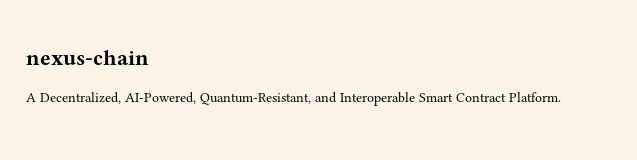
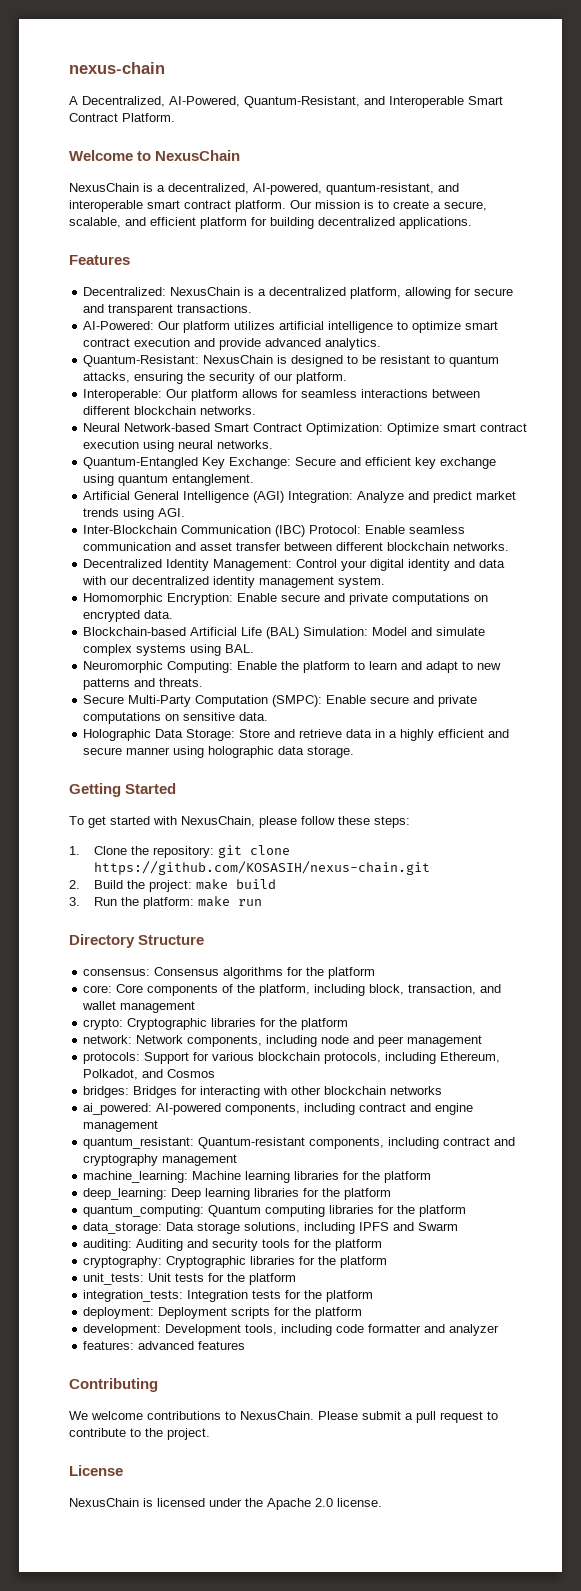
+ Welcome to NexusChain
+ NexusChain is a decentralized, AI-powered, quantum-resistant, and interoperable smart contract platform. Our mission is to create a secure, scalable, and efficient platform for building decentralized applications.
+ Features
+ Decentralized: NexusChain is a decentralized platform, allowing for secure and transparent transactions.
+ AI-Powered: Our platform utilizes artificial intelligence to optimize smart contract execution and provide advanced analytics.
+ Quantum-Resistant: NexusChain is designed to be resistant to quantum attacks, ensuring the security of our platform.
+ Interoperable: Our platform allows for seamless interactions between different blockchain networks.
+ Neural Network-based Smart Contract Optimization: Optimize smart contract execution using neural networks.
+ Quantum-Entangled Key Exchange: Secure and efficient key exchange using quantum entanglement.
+ Artificial General Intelligence (AGI) Integration: Analyze and predict market trends using AGI.
+ Inter-Blockchain Communication (IBC) Protocol: Enable seamless communication and asset transfer between different blockchain networks.
+ Decentralized Identity Management: Control your digital identity and data with our decentralized identity management system.
+ Homomorphic Encryption: Enable secure and private computations on encrypted data.
+ Blockchain-based Artificial Life (BAL) Simulation: Model and simulate complex systems using BAL.
+ Neuromorphic Computing: Enable the platform to learn and adapt to new patterns and threats.
+ Secure Multi-Party Computation (SMPC): Enable secure and private computations on sensitive data.
+ Holographic Data Storage: Store and retrieve data in a highly efficient and secure manner using holographic data storage.
+ Getting Started
+ To get started with NexusChain, please follow these steps:
+ 1. Clone the repository: git clone https://github.com/KOSASIH/nexus-chain.git
+ 2. Build the project: make build
+ 3. Run the platform: make run
+ Directory Structure
+ consensus: Consensus algorithms for the platform
+ core: Core components of the platform, including block, transaction, and wallet management
+ crypto: Cryptographic libraries for the platform
+ network: Network components, including node and peer management
+ protocols: Support for various blockchain protocols, including Ethereum, Polkadot, and Cosmos
+ bridges: Bridges for interacting with other blockchain networks
+ ai_powered: AI-powered components, including contract and engine management
+ quantum_resistant: Quantum-resistant components, including contract and cryptography management
+ machine_learning: Machine learning libraries for the platform
+ deep_learning: Deep learning libraries for the platform
+ quantum_computing: Quantum computing libraries for the platform
+ data_storage: Data storage solutions, including IPFS and Swarm
+ auditing: Auditing and security tools for the platform
+ cryptography: Cryptographic libraries for the platform
+ unit_tests: Unit tests for the platform
+ integration_tests: Integration tests for the platform
+ deployment: Deployment scripts for the platform
+ development: Development tools, including code formatter and analyzer
+ features: advanced features
+ Contributing
+ We welcome contributions to NexusChain. Please submit a pull request to contribute to the project.
+ License
+ NexusChain is licensed under the Apache 2.0 license.

